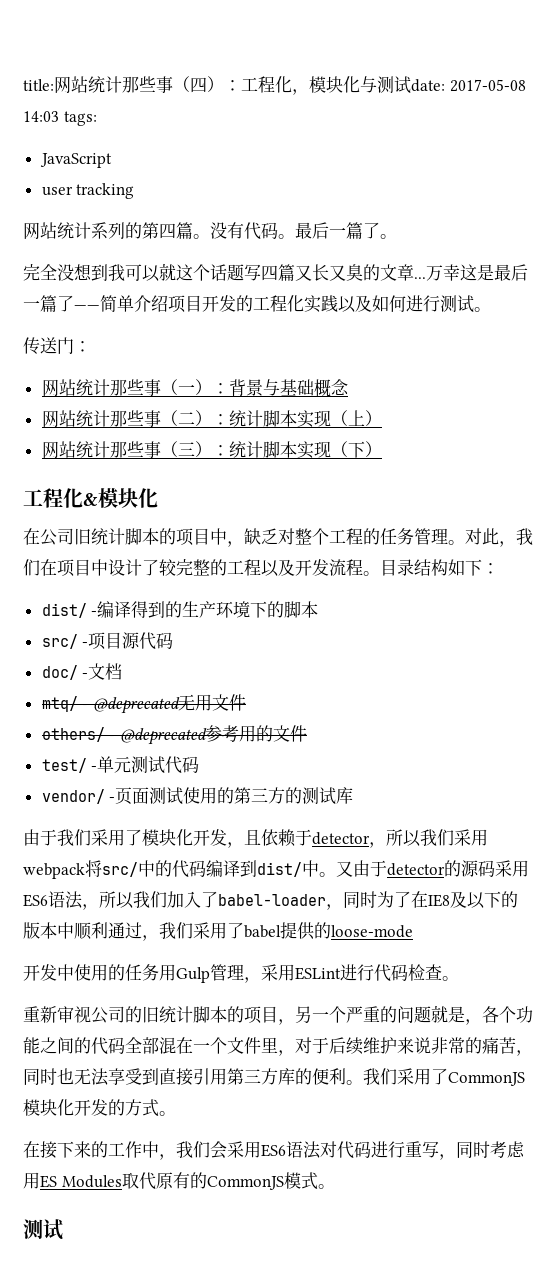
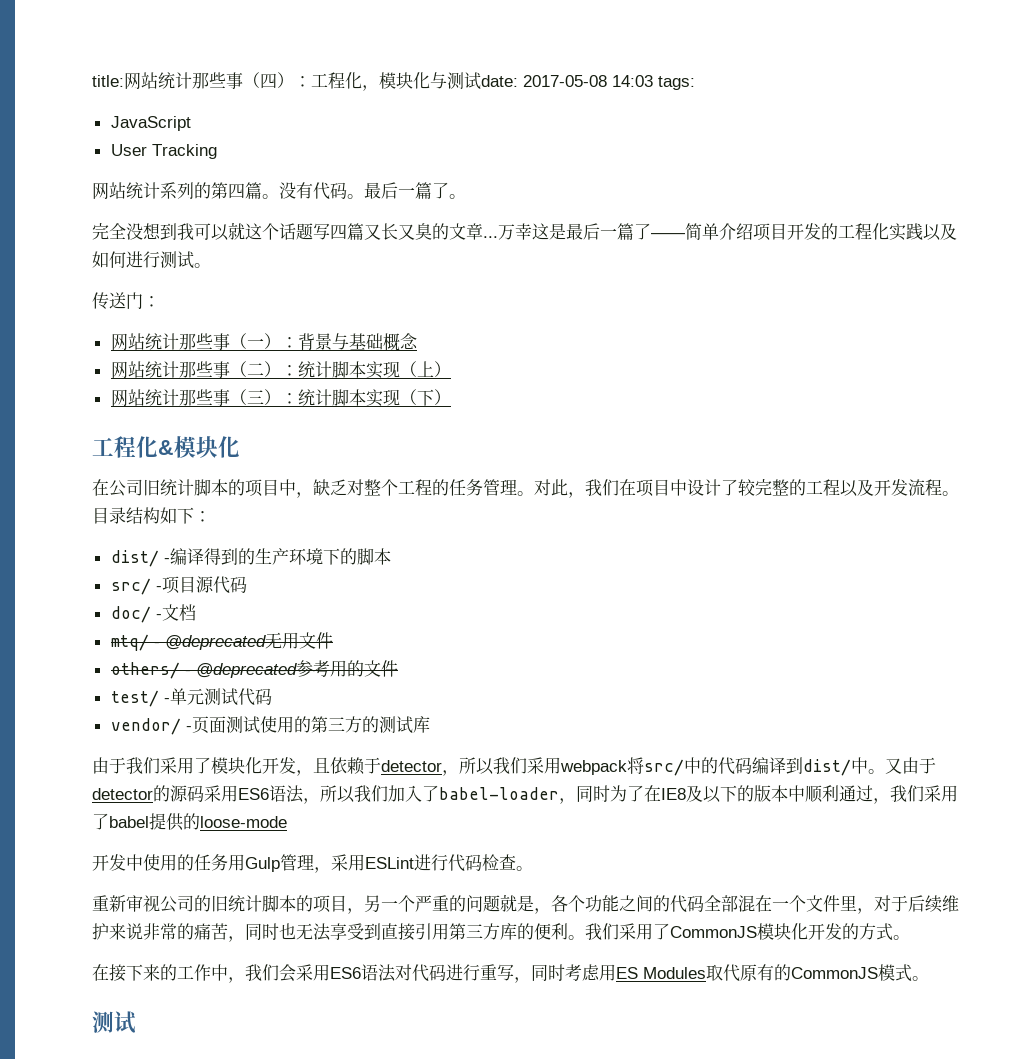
- user tracking
+ User Tracking

